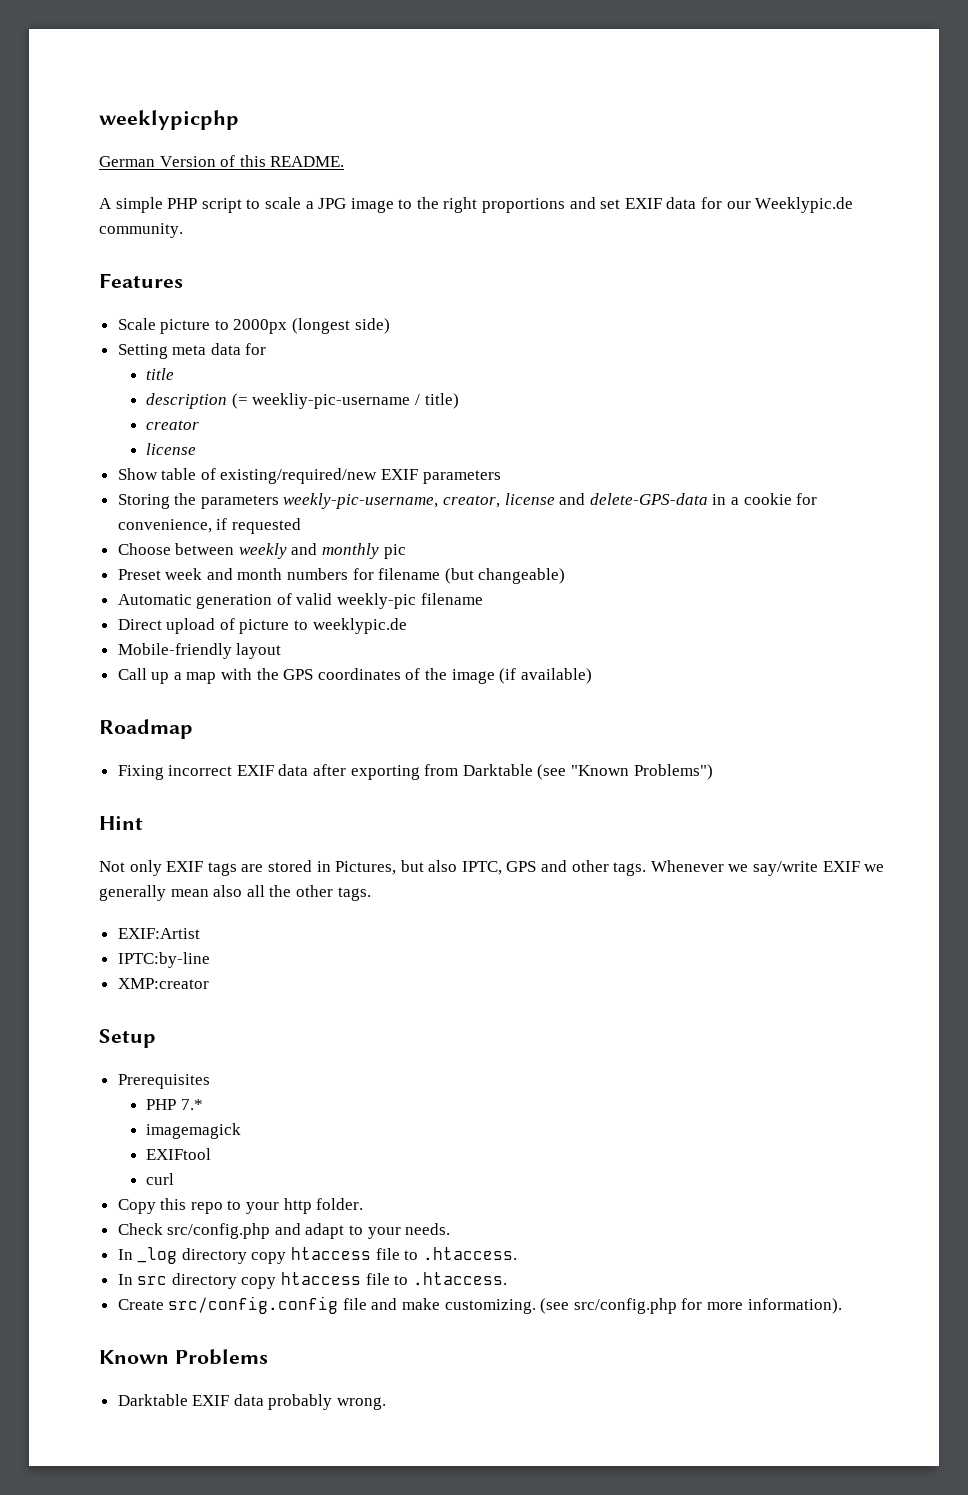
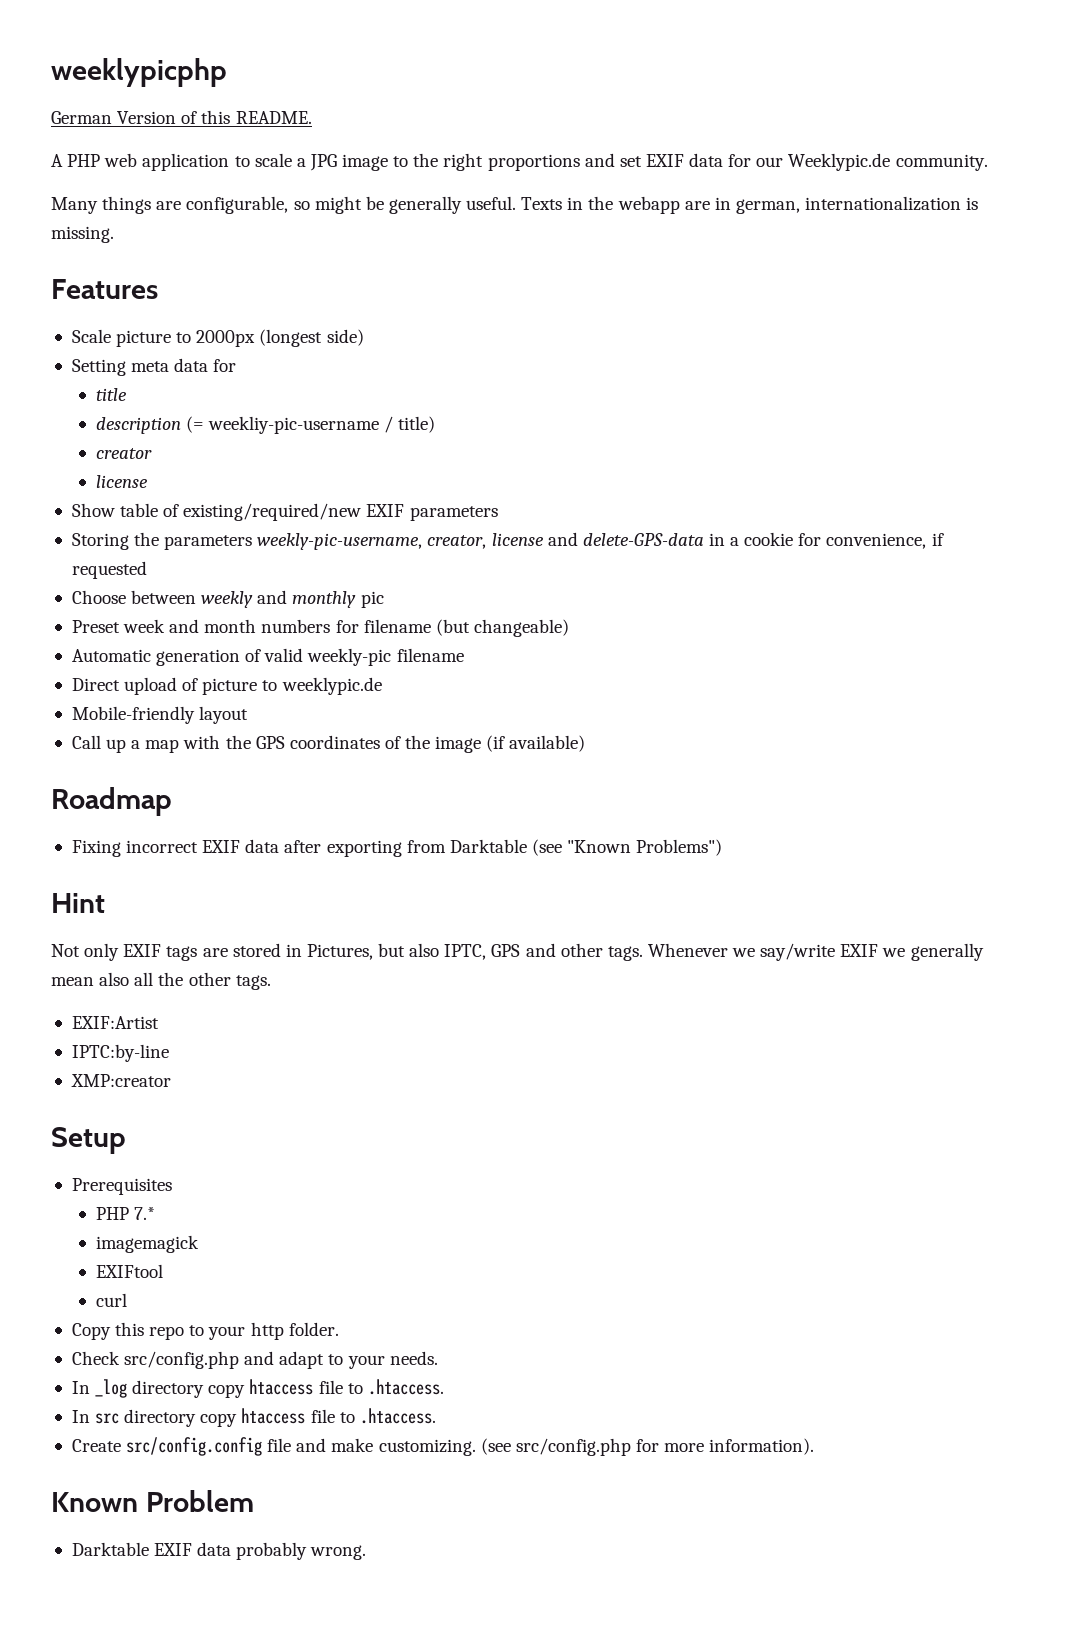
- A simple PHP script to scale a JPG image to the right proportions and set EXIF data for our Weeklypic.de community.
+ A PHP web application to scale a JPG image to the right proportions and set EXIF data for our Weeklypic.de community.
+ Many things are configurable, so might be generally useful. Texts in the webapp are in german, internationalization is missing.
- Known Problems
+ Known Problem

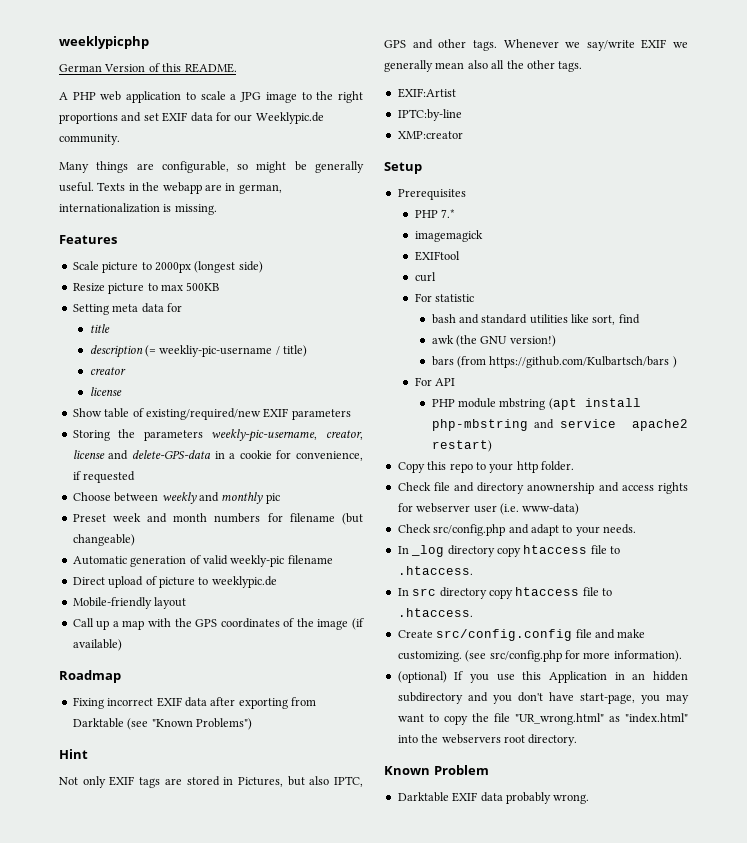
+ Resize picture to max 500KB
+ For statistic
+ bash and standard utilities like sort, find
+ awk (the GNU version!)
+ bars (from https://github.com/Kulbartsch/bars )
+ For API
+ PHP module mbstring (apt install php-mbstring and service apache2 restart)
+ Check file and directory anownership and access rights for webserver user (i.e. www-data)
+ (optional) If you use this Application in an hidden subdirectory and you don't have start-page, you may want to copy the file "UR_wrong.html" as "index.html" into the webservers root directory.

